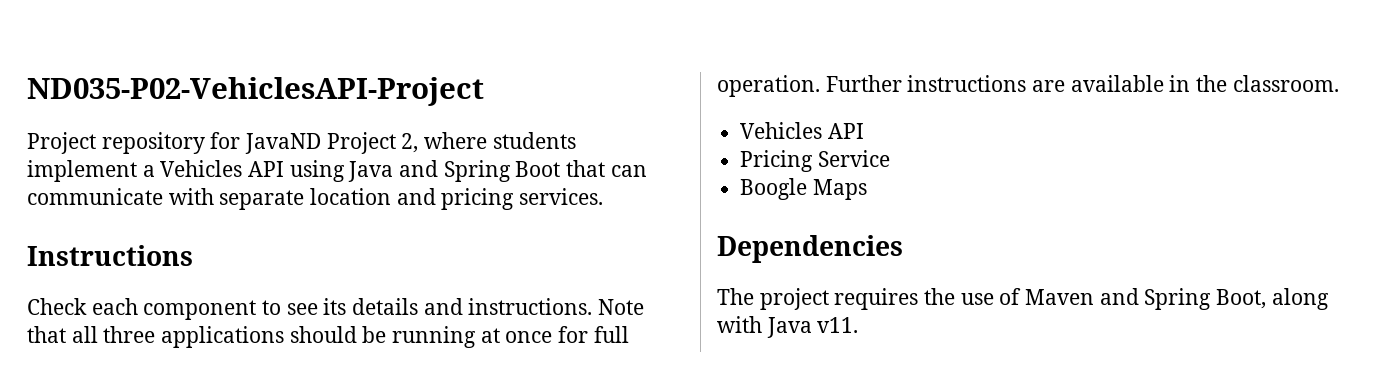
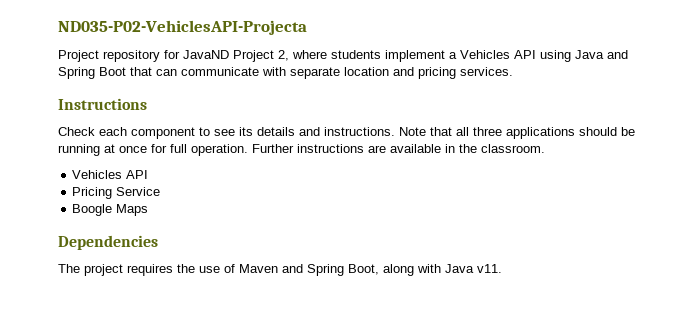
- ND035-P02-VehiclesAPI-Project
+ ND035-P02-VehiclesAPI-Projecta

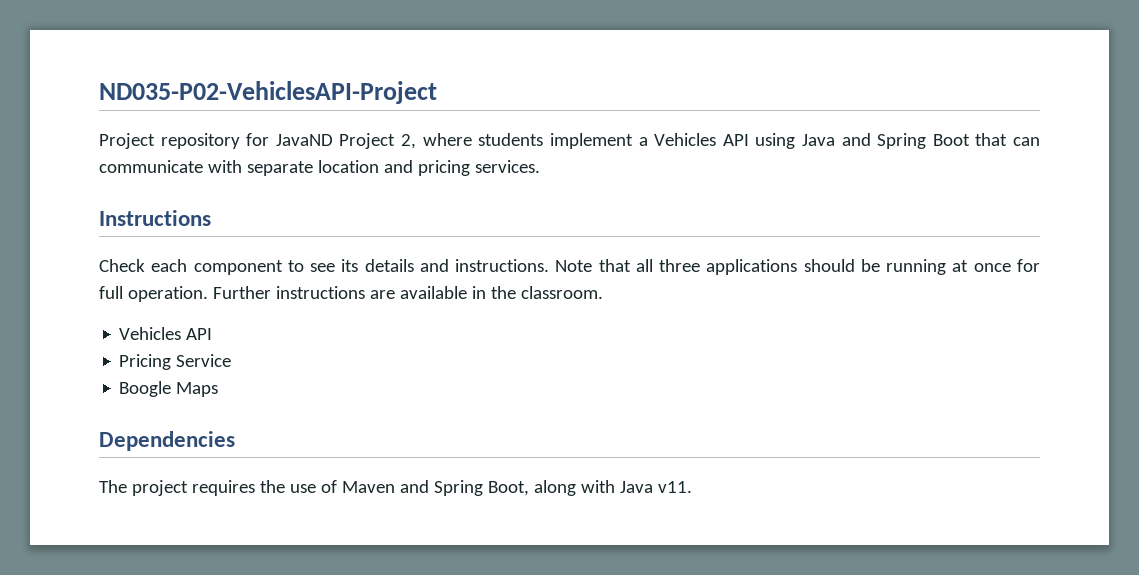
- ND035-P02-VehiclesAPI-Projecta
+ ND035-P02-VehiclesAPI-Project

